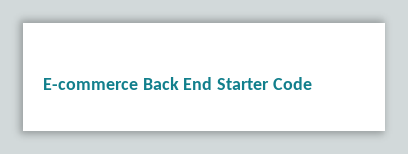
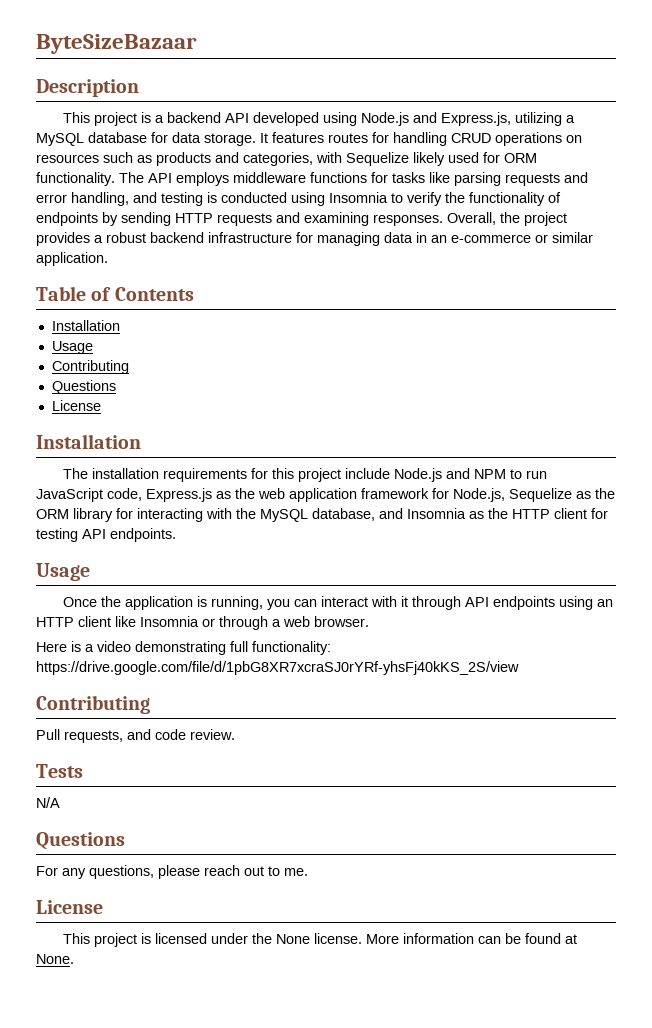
- E-commerce Back End Starter Code
+ ByteSizeBazaar
+ Description
+ This project is a backend API developed using Node.js and Express.js, utilizing a MySQL database for data storage. It features routes for handling CRUD operations on resources such as products and categories, with Sequelize likely used for ORM functionality. The API employs middleware functions for tasks like parsing requests and error handling, and testing is conducted using Insomnia to verify the functionality of endpoints by sending HTTP requests and examining responses. Overall, the project provides a robust backend infrastructure for managing data in an e-commerce or similar application.
+ Table of Contents
+ Installation
+ Usage
+ Contributing
+ Questions
+ License
+ Installation
+ The installation requirements for this project include Node.js and NPM to run JavaScript code, Express.js as the web application framework for Node.js, Sequelize as the ORM library for interacting with the MySQL database, and Insomnia as the HTTP client for testing API endpoints.
+ Usage
+ Once the application is running, you can interact with it through API endpoints using an HTTP client like Insomnia or through a web browser.
+ Here is a video demonstrating full functionality: https://drive.google.com/file/d/1pbG8XR7xcraSJ0rYRf-yhsFj40kKS_2S/view
+ Contributing
+ Pull requests, and code review.
+ Tests
+ N/A
+ Questions
+ For any questions, please reach out to me.
+ License
+ This project is licensed under the None license. More information can be found at None.

